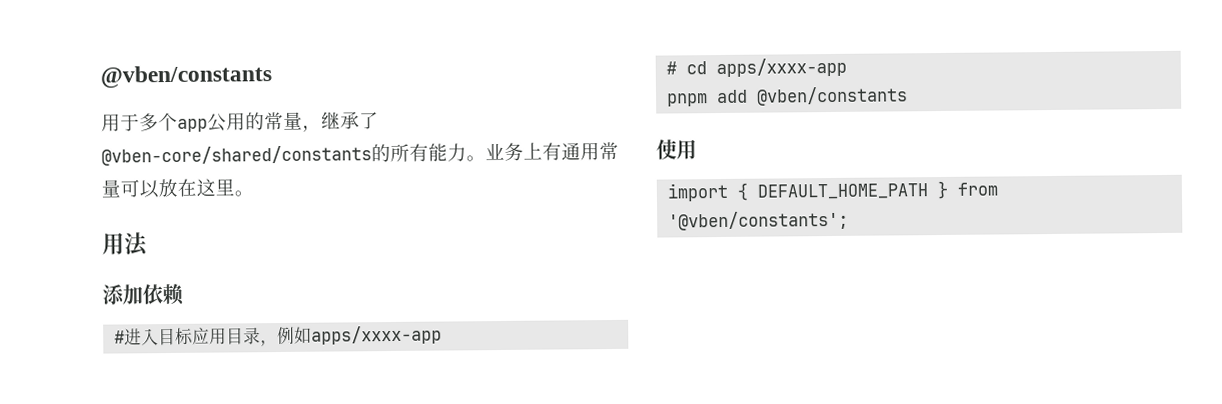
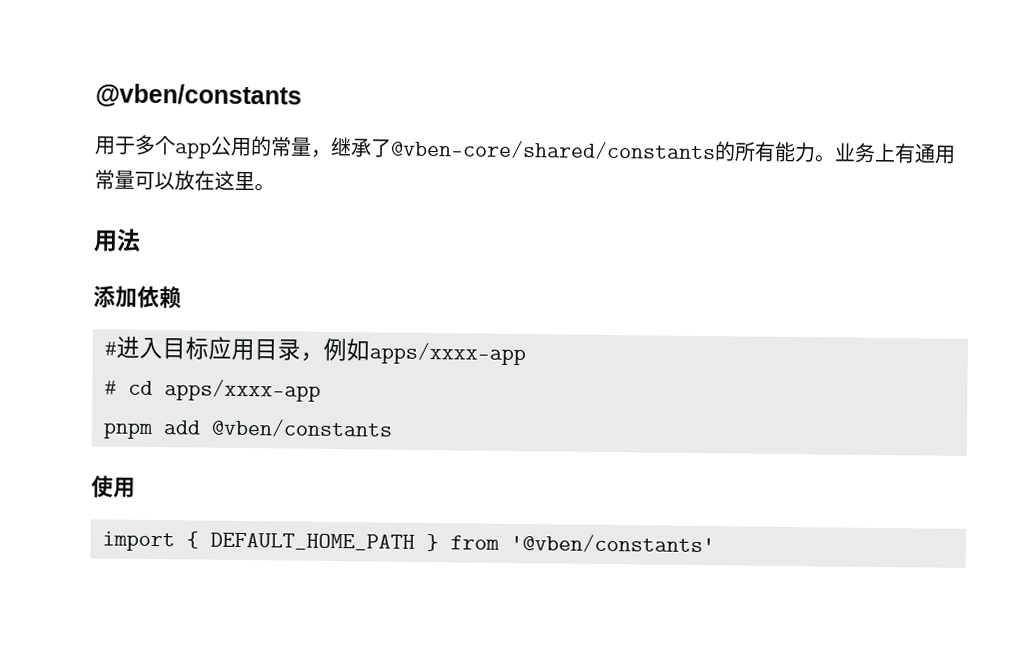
- import { DEFAULT_HOME_PATH } from '@vben/constants';
+ import { DEFAULT_HOME_PATH } from '@vben/constants'

